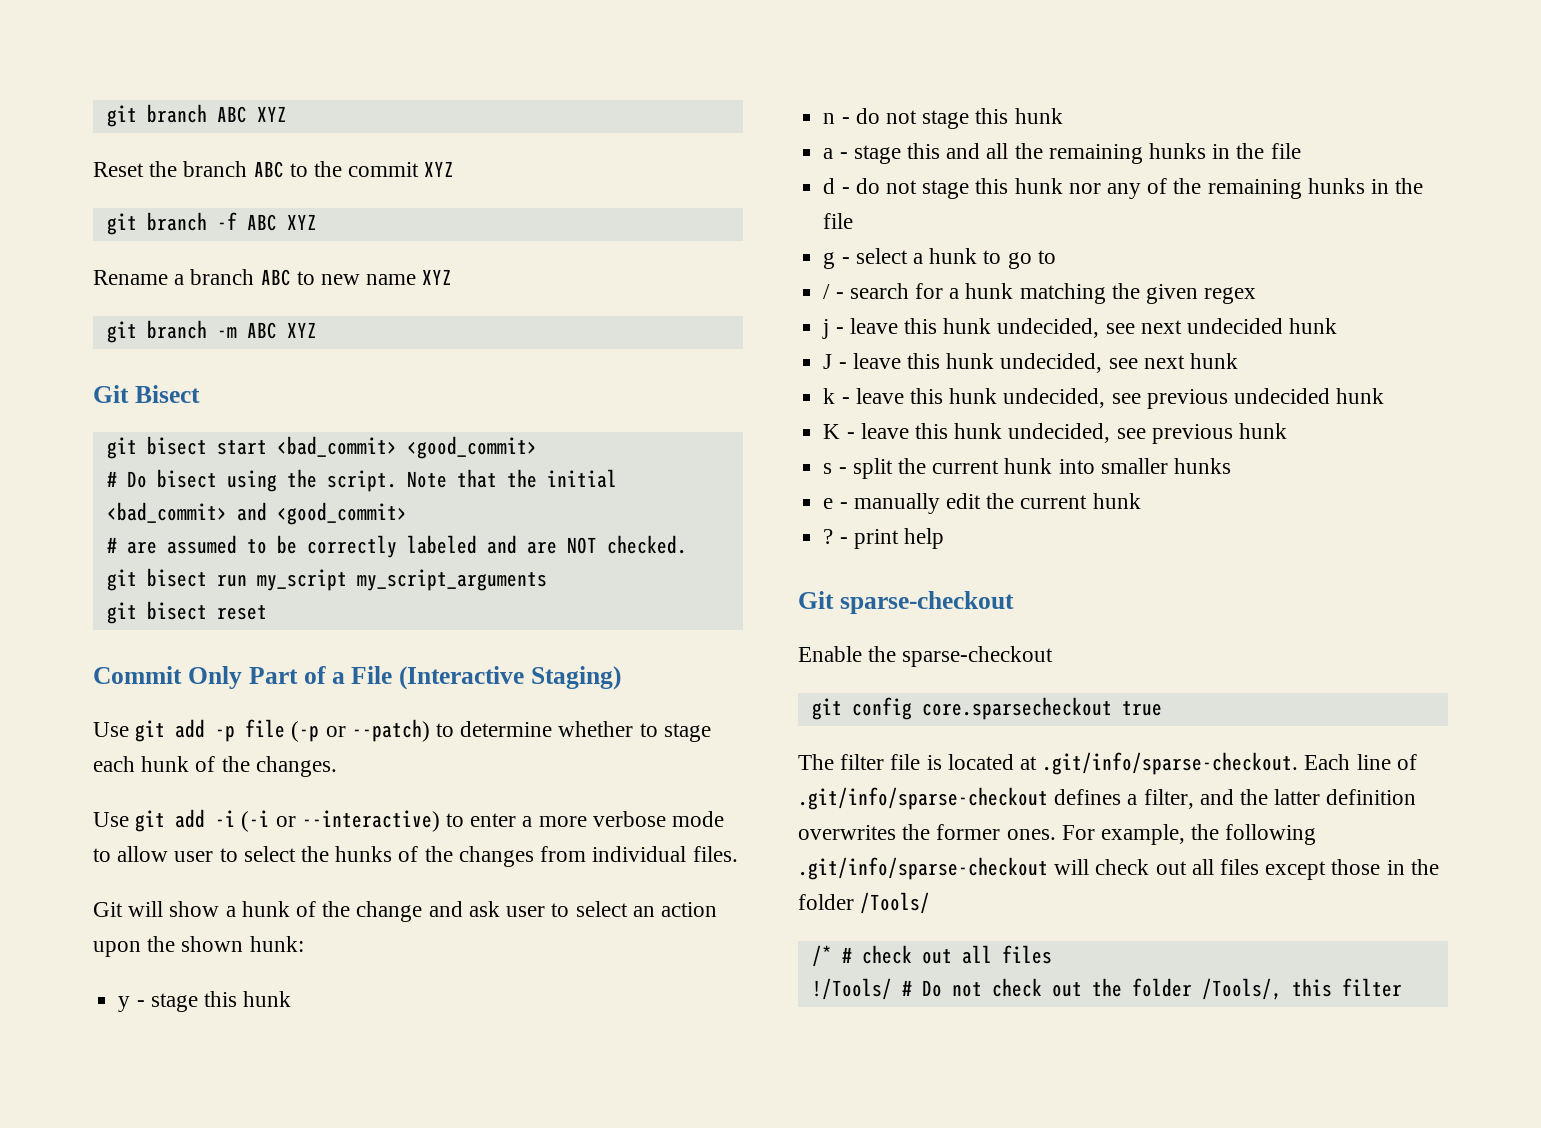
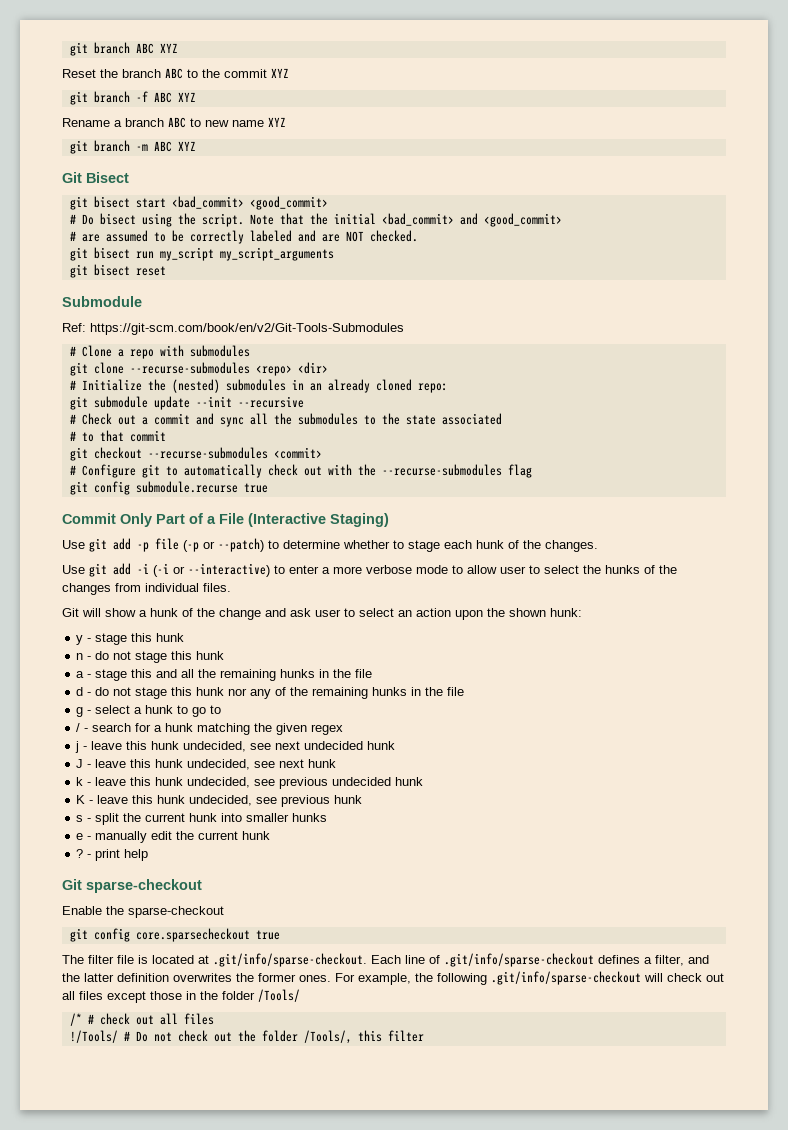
+ Submodule
+ Ref: https://git-scm.com/book/en/v2/Git-Tools-Submodules
+ # Clone a repo with submodules
+ git clone --recurse-submodules <repo> <dir>
+ # Initialize the (nested) submodules in an already cloned repo:
+ git submodule update --init --recursive
+ # Check out a commit and sync all the submodules to the state associated
+ # to that commit
+ git checkout --recurse-submodules <commit>
+ # Configure git to automatically check out with the --recurse-submodules flag
+ git config submodule.recurse true

